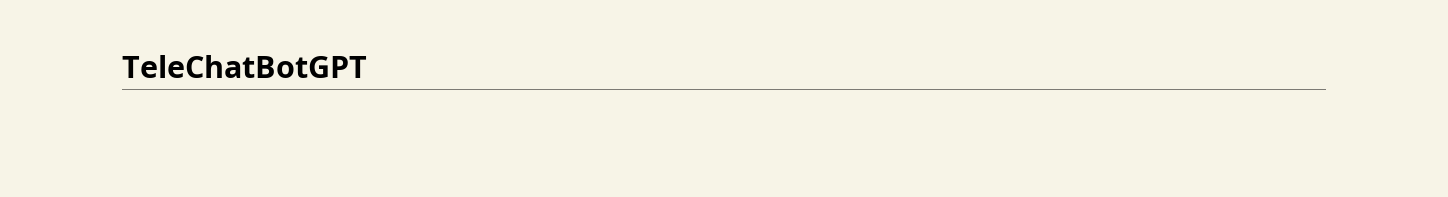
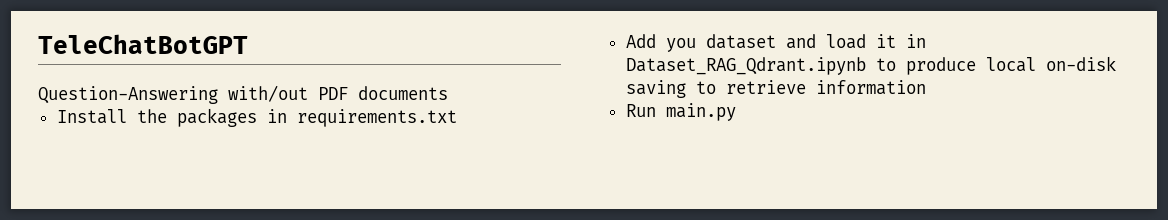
+ Question-Answering with/out PDF documents
+ Install the packages in requirements.txt
+ Add you dataset and load it in Dataset_RAG_Qdrant.ipynb to produce local on-disk saving to retrieve information
+ Run main.py

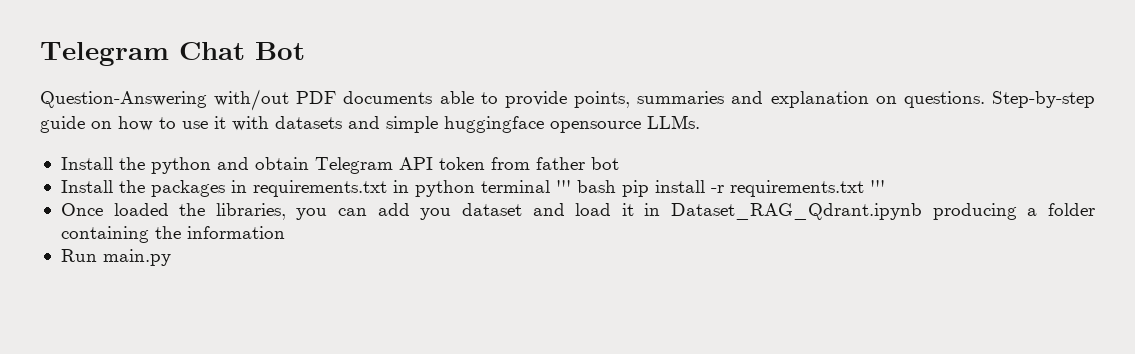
- TeleChatBotGPT
+ Telegram Chat Bot
- Question-Answering with/out PDF documents
+ Question-Answering with/out PDF documents able to provide points, summaries and explanation on questions. Step-by-step guide on how to use it with datasets and simple huggingface opensource LLMs.
+ Install the python and obtain Telegram API token from father bot
- Install the packages in requirements.txt
- Add you dataset and load it in Dataset_RAG_Qdrant.ipynb to produce local on-disk saving to retrieve information
+ Install the packages in requirements.txt in python terminal ''' bash pip install -r requirements.txt '''
+ Once loaded the libraries, you can add you dataset and load it in Dataset_RAG_Qdrant.ipynb producing a folder containing the information

